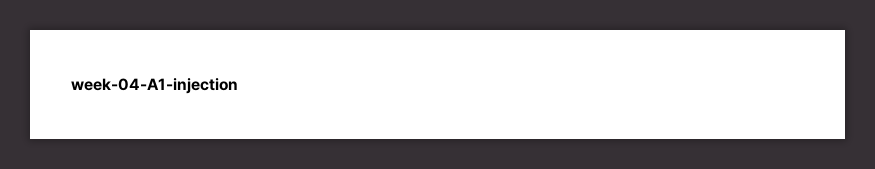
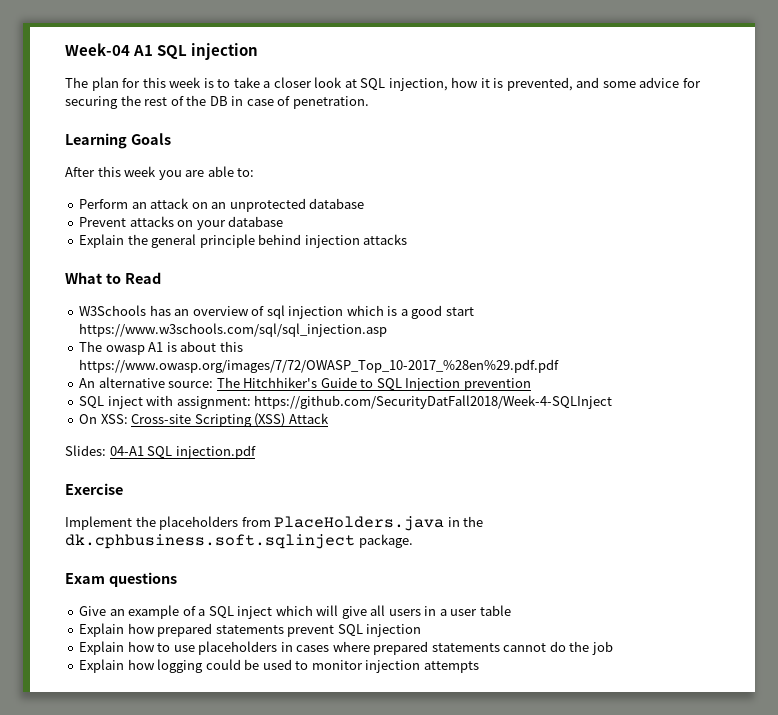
- week-04-A1-injection
+ Week-04 A1 SQL injection
+ The plan for this week is to take a closer look at SQL injection, how it is prevented, and some advice for securing the rest of the DB in case of penetration.
+ Learning Goals
+ After this week you are able to:
+ Perform an attack on an unprotected database
+ Prevent attacks on your database
+ Explain the general principle behind injection attacks
+ What to Read
+ W3Schools has an overview of sql injection which is a good start https://www.w3schools.com/sql/sql_injection.asp
+ The owasp A1 is about this https://www.owasp.org/images/7/72/OWASP_Top_10-2017_%28en%29.pdf.pdf
+ An alternative source: The Hitchhiker's Guide to SQL Injection prevention
+ SQL inject with assignment: https://github.com/SecurityDatFall2018/Week-4-SQLInject
+ On XSS: Cross-site Scripting (XSS) Attack
+ Slides: 04-A1 SQL injection.pdf
+ Exercise
+ Implement the placeholders from PlaceHolders.java in the dk.cphbusiness.soft.sqlinject package.
+ Exam questions
+ Give an example of a SQL inject which will give all users in a user table
+ Explain how prepared statements prevent SQL injection
+ Explain how to use placeholders in cases where prepared statements cannot do the job
+ Explain how logging could be used to monitor injection attempts

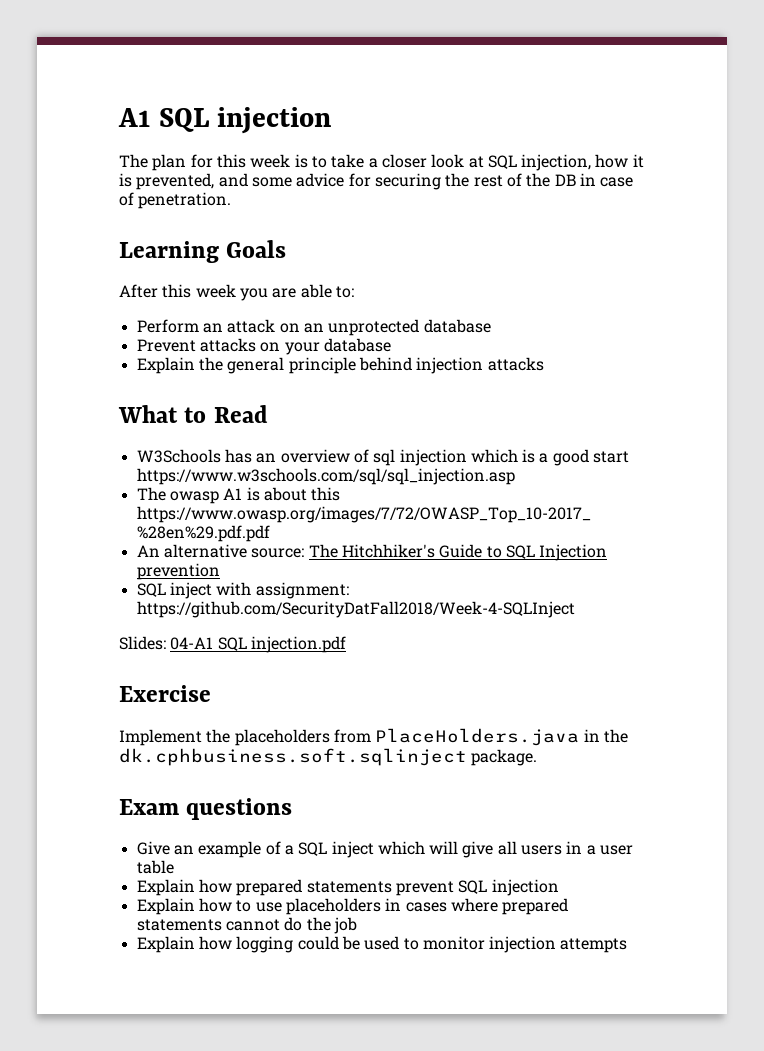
- Week-04 A1 SQL injection
+ A1 SQL injection
- On XSS: Cross-site Scripting (XSS) Attack

